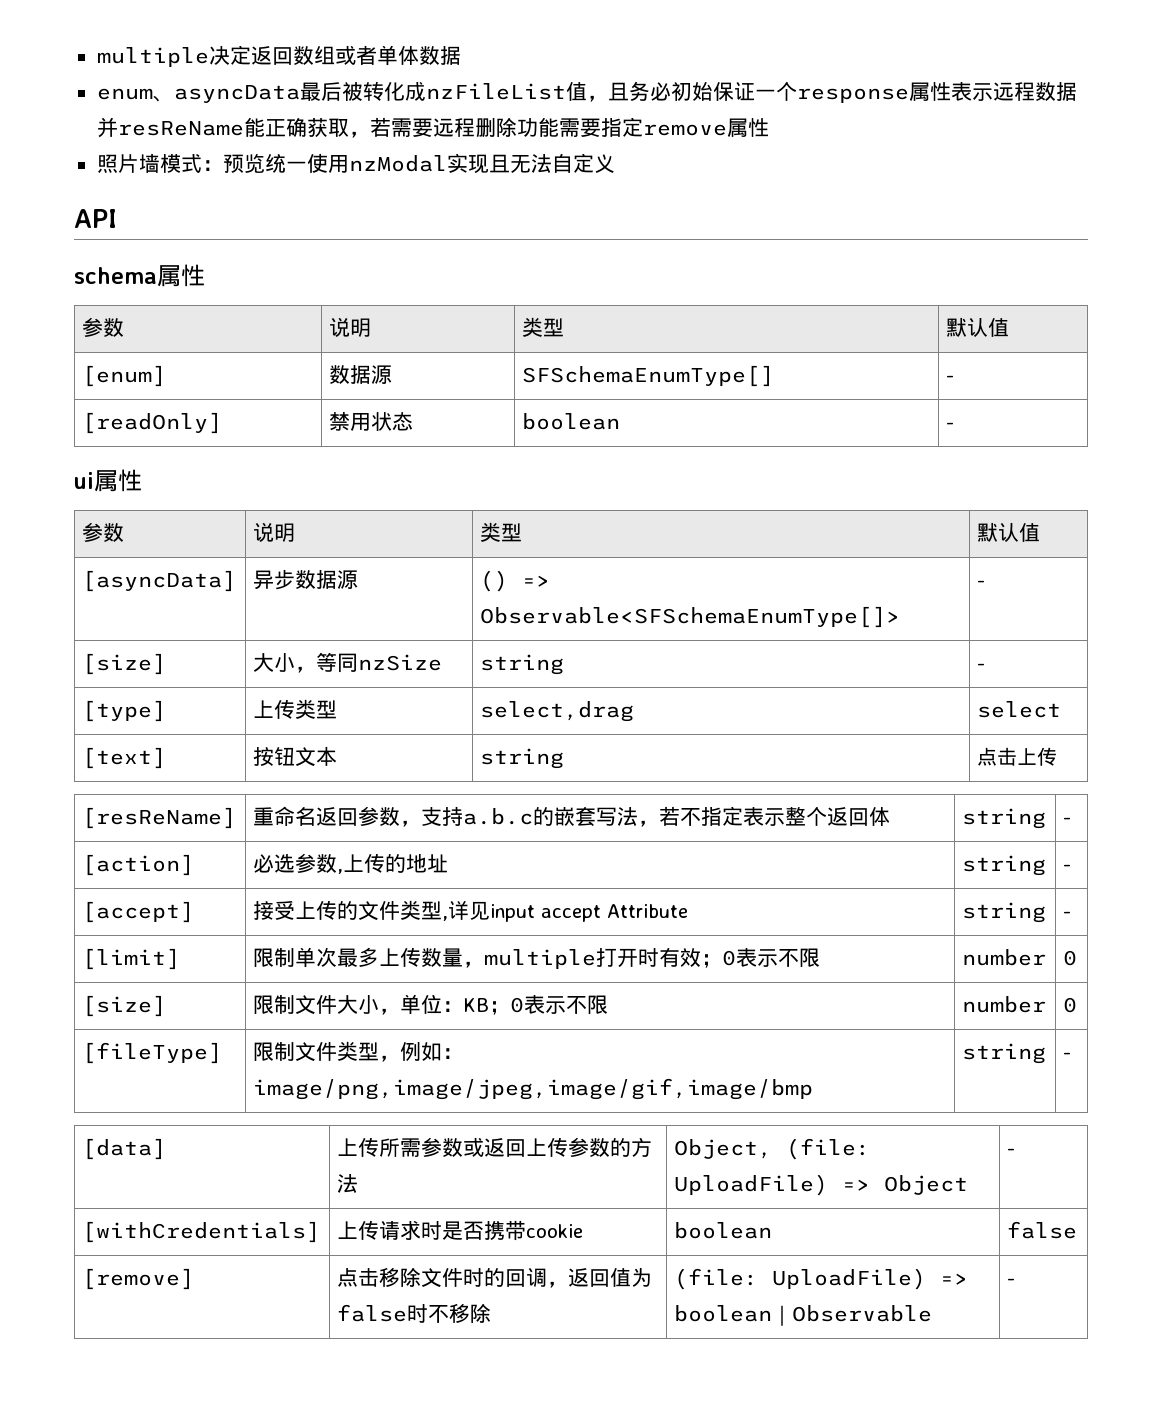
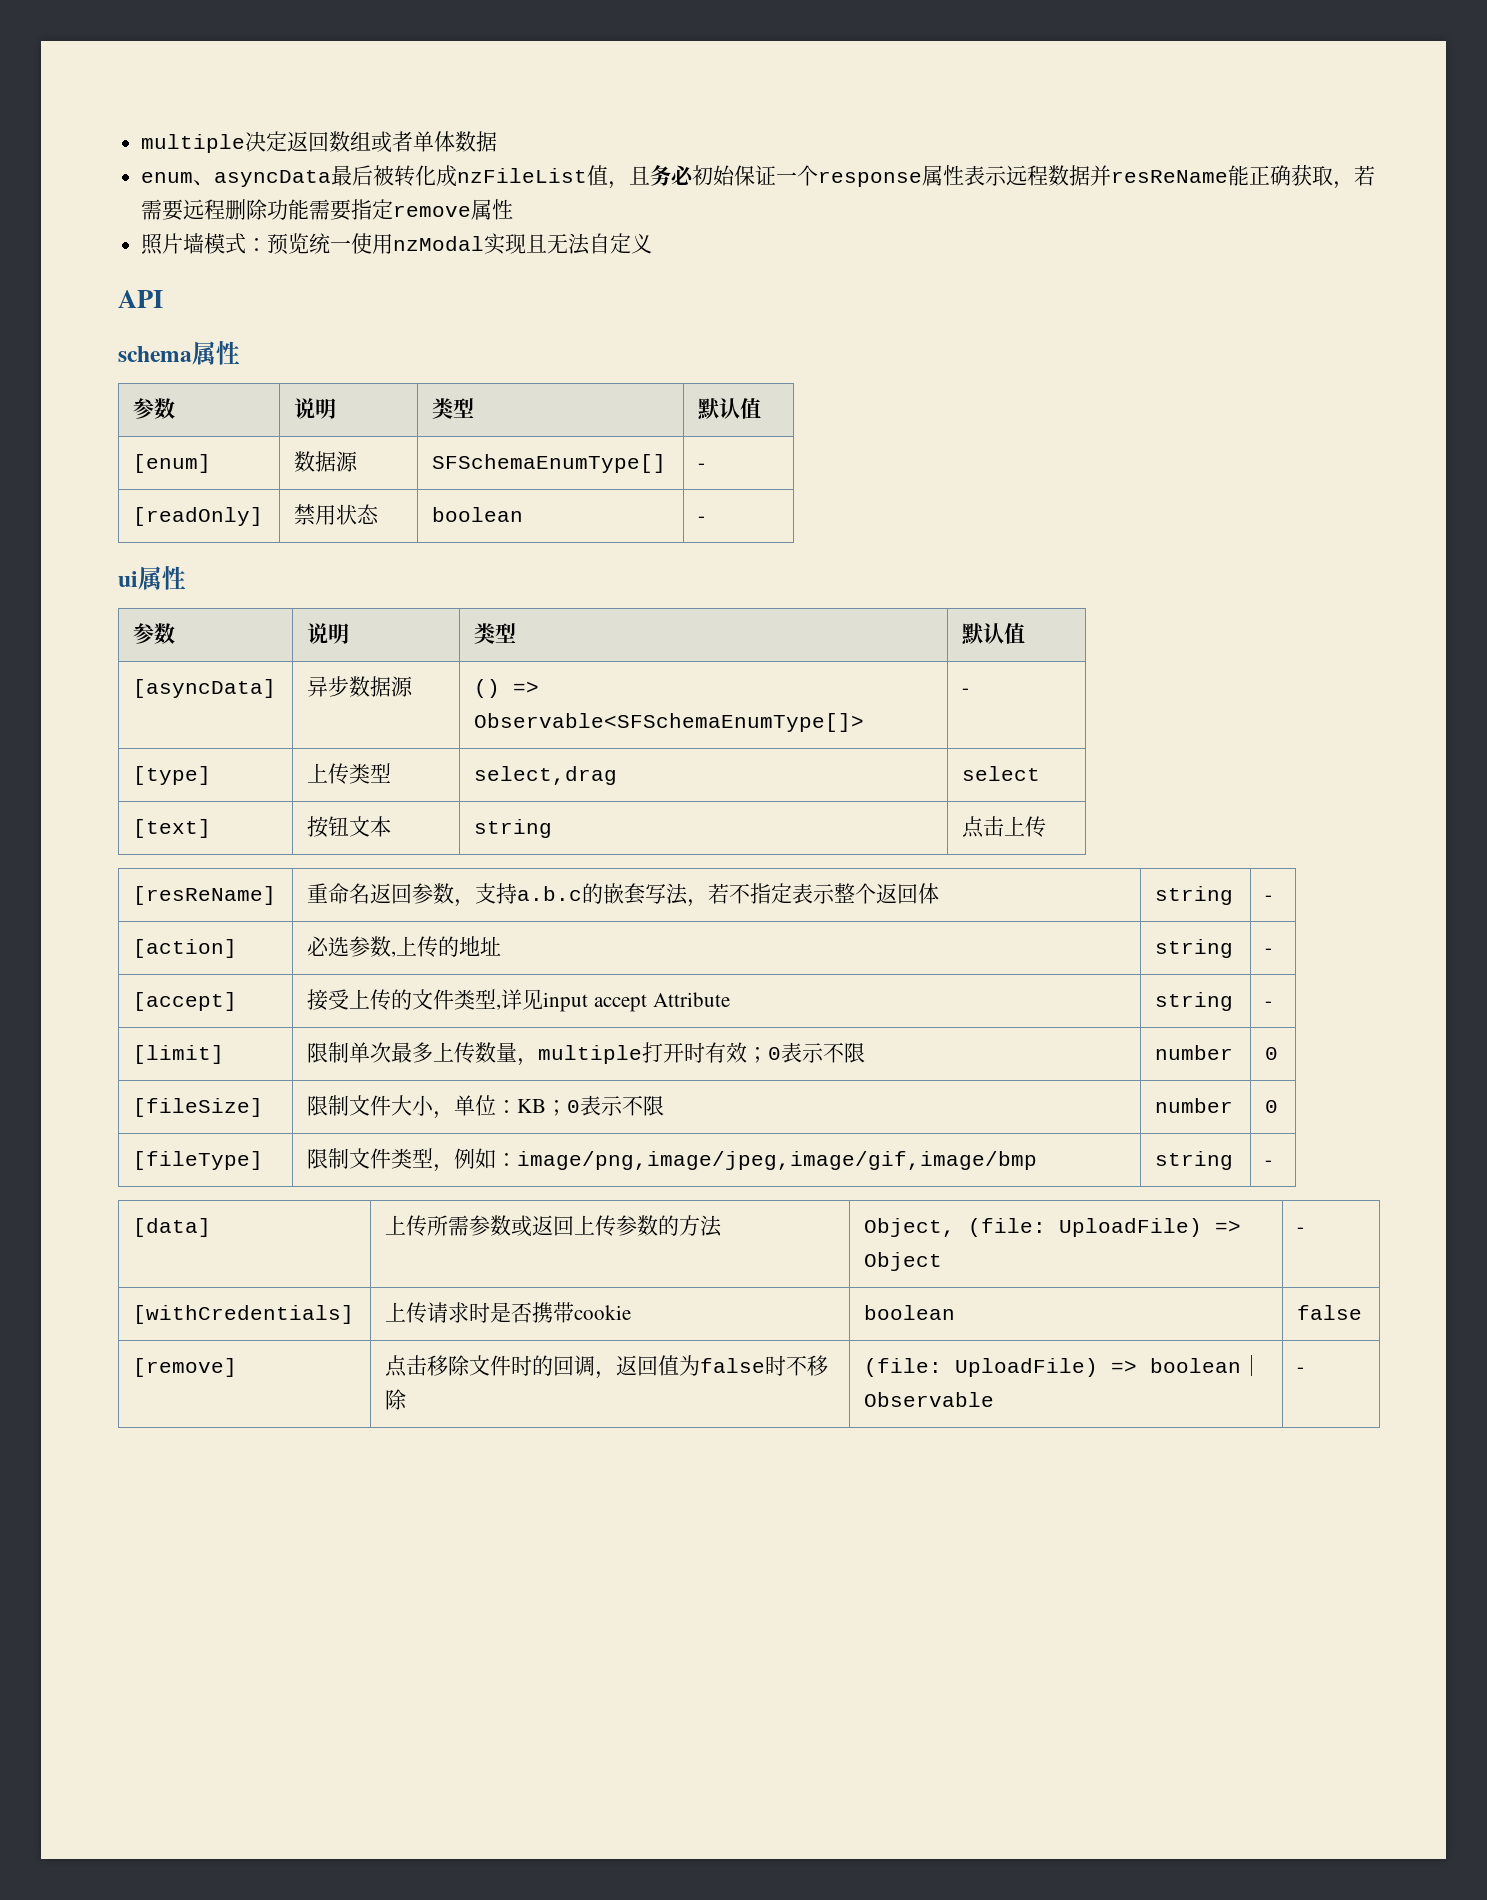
- [size] | 大小，等同nzSize | string | -
- [size] | 限制文件大小，单位：KB；0表示不限 | number | 0
+ [fileSize] | 限制文件大小，单位：KB；0表示不限 | number | 0

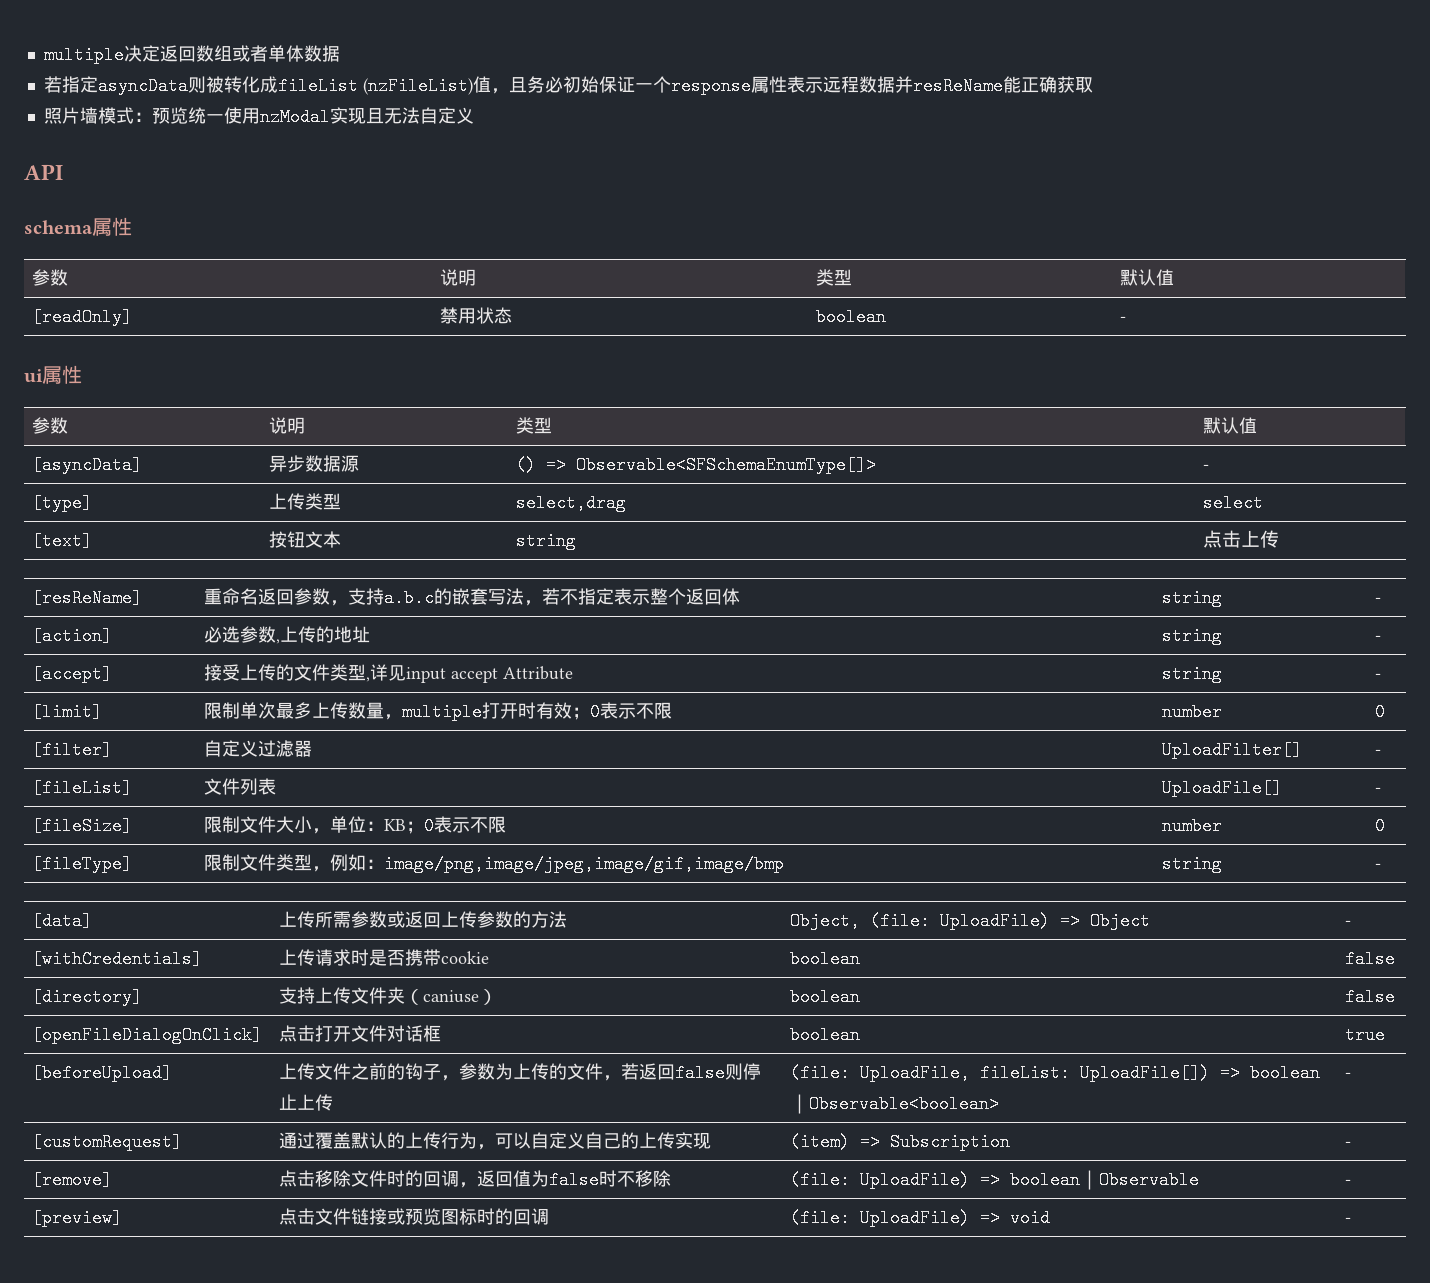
- enum、asyncData最后被转化成nzFileList值，且务必初始保证一个response属性表示远程数据并resReName能正确获取，若需要远程删除功能需要指定remove属性
+ 若指定asyncData则被转化成fileList (nzFileList)值，且务必初始保证一个response属性表示远程数据并resReName能正确获取
- [enum] | 数据源 | SFSchemaEnumType[] | -
+ [filter] | 自定义过滤器 | UploadFilter[] | -
+ [fileList] | 文件列表 | UploadFile[] | -
+ [directory] | 支持上传文件夹（caniuse） | boolean | false
+ [openFileDialogOnClick] | 点击打开文件对话框 | boolean | true
+ [beforeUpload] | 上传文件之前的钩子，参数为上传的文件，若返回false则停止上传 | (file: UploadFile, fileList: UploadFile[]) => boolean｜Observable<boolean> | -
+ [customRequest] | 通过覆盖默认的上传行为，可以自定义自己的上传实现 | (item) => Subscription | -
+ [preview] | 点击文件链接或预览图标时的回调 | (file: UploadFile) => void | -

